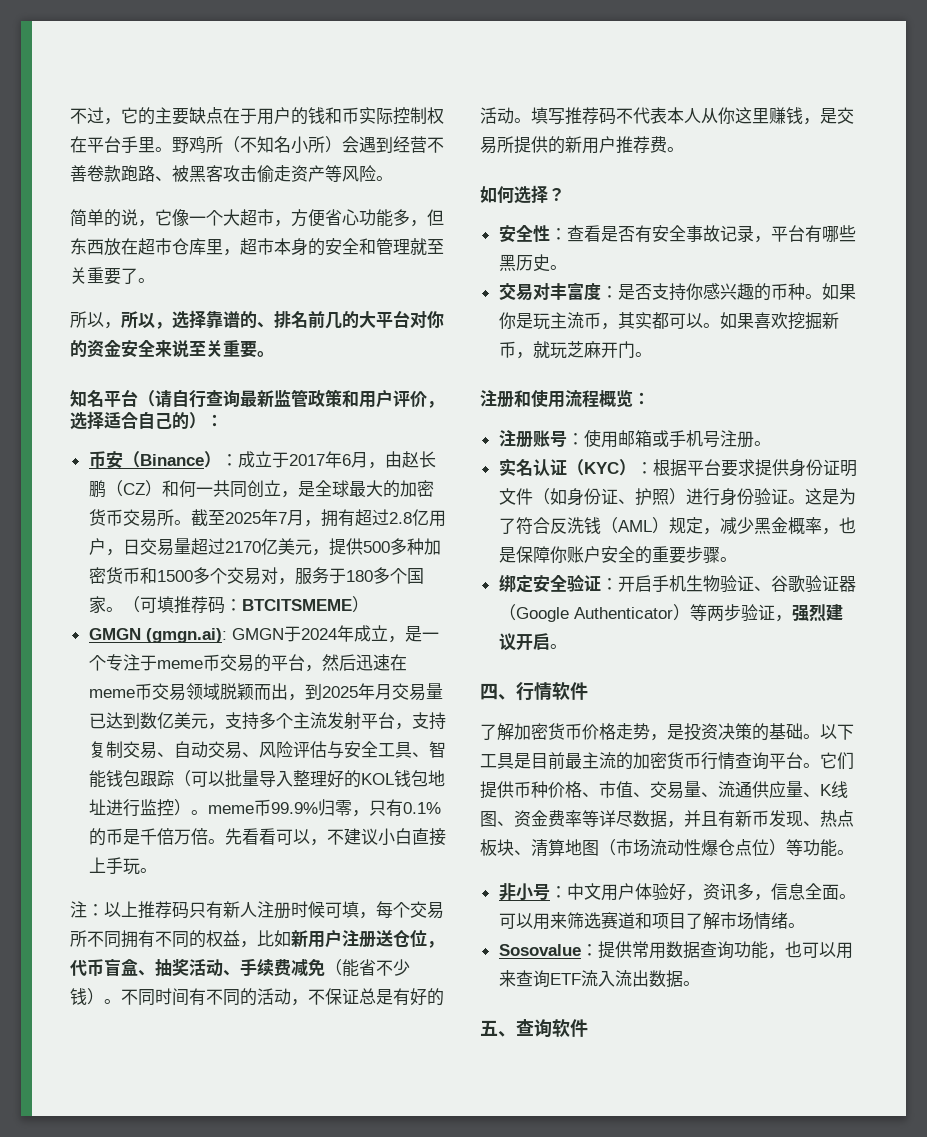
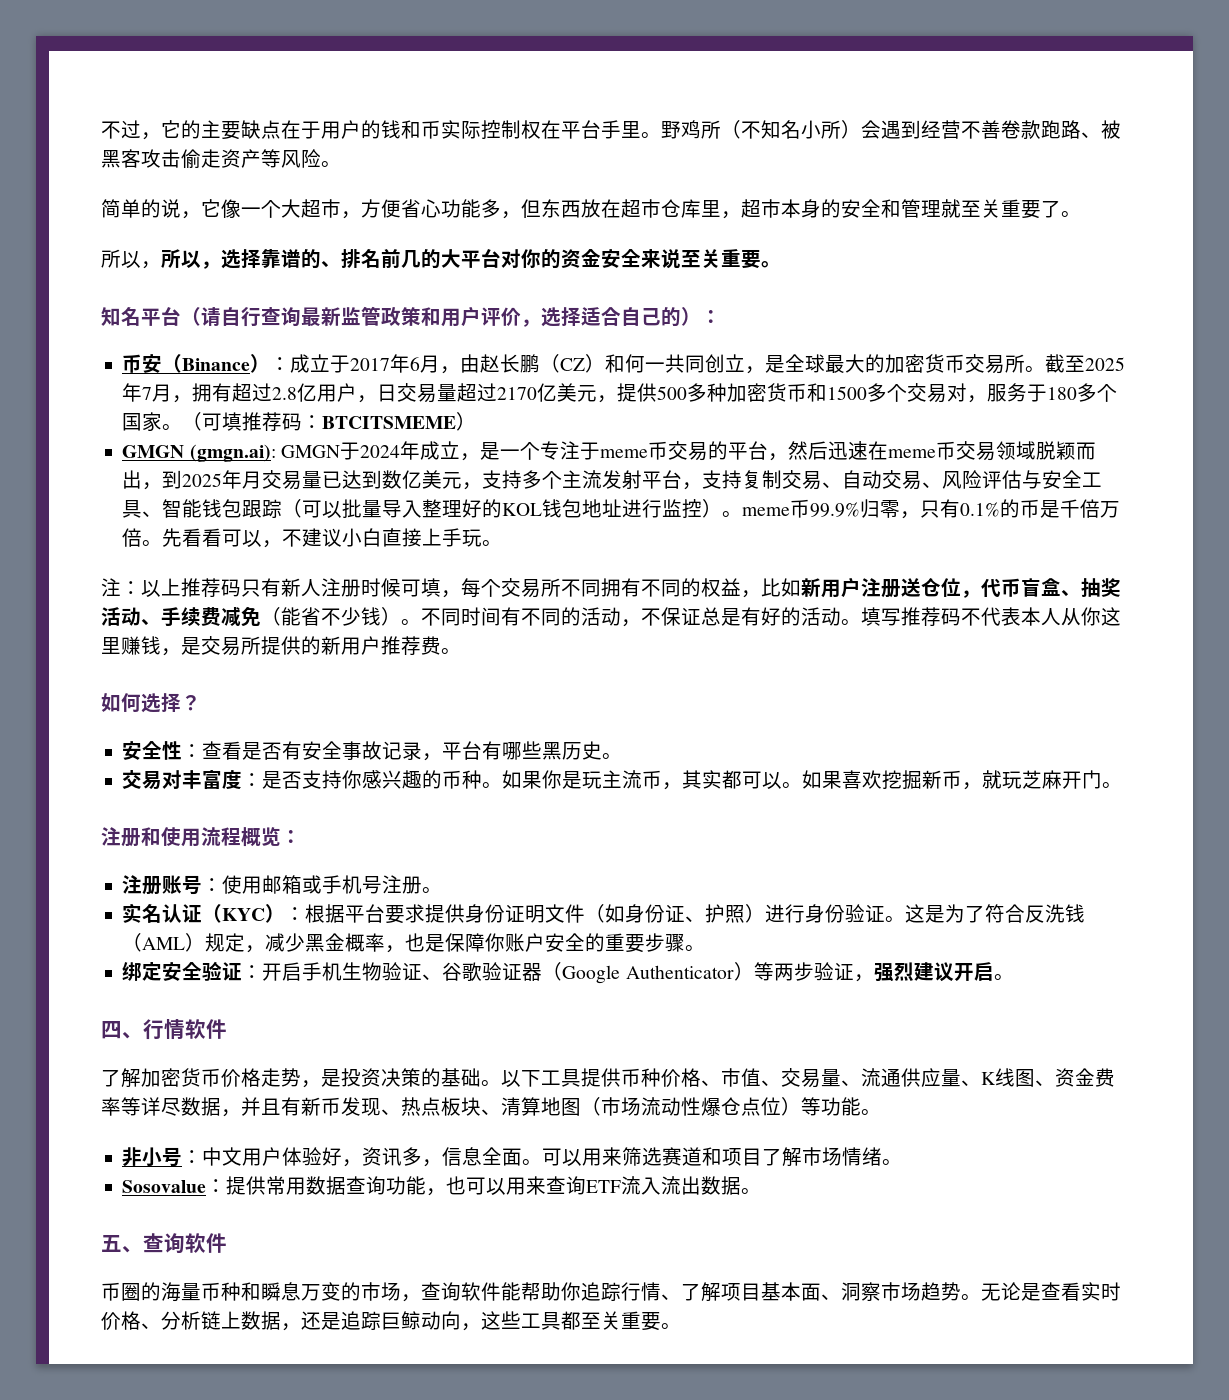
- 以下工具是目前最主流的加密货币行情查询平台。它们提供币种价格、市值、交易量、流通供应量、K线图、资金费率等详尽数据，并且有新币发现、热点板块、清算地图（市场流动性爆仓点位）等功能。
+ 以下工具提供币种价格、市值、交易量、流通供应量、K线图、资金费率等详尽数据，并且有新币发现、热点板块、清算地图（市场流动性爆仓点位）等功能。
+ 币圈的海量币种和瞬息万变的市场，查询软件能帮助你追踪行情、了解项目基本面、洞察市场趋势。无论是查看实时价格、分析链上数据，还是追踪巨鲸动向，这些工具都至关重要。

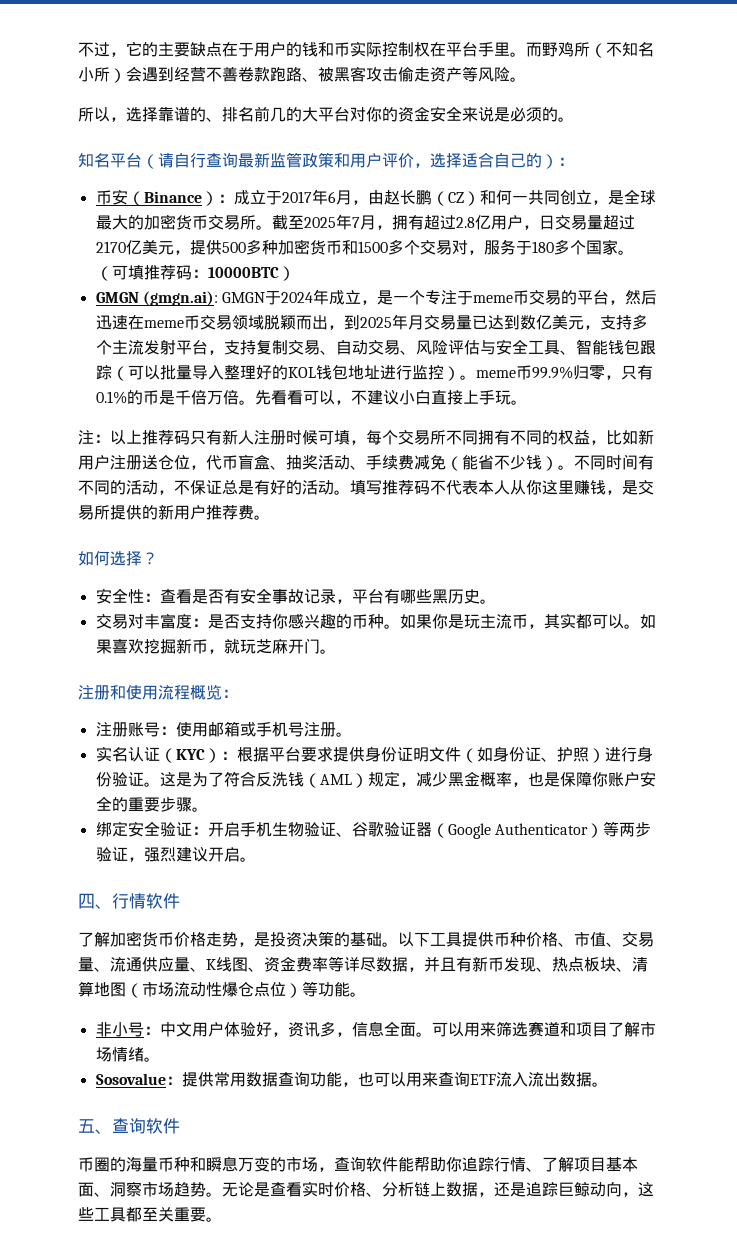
- 野鸡所（不知名小所）会遇到经营不善卷款跑路、被黑客攻击偷走资产等风险。
+ 而野鸡所（不知名小所）会遇到经营不善卷款跑路、被黑客攻击偷走资产等风险。
- 简单的说，它像一个大超市，方便省心功能多，但东西放在超市仓库里，超市本身的安全和管理就至关重要了。
- 所以，所以，选择靠谱的、排名前几的大平台对你的资金安全来说至关重要。
+ 所以，选择靠谱的、排名前几的大平台对你的资金安全来说是必须的。
- （可填推荐码：BTCITSMEME）
+ （可填推荐码：10000BTC）

